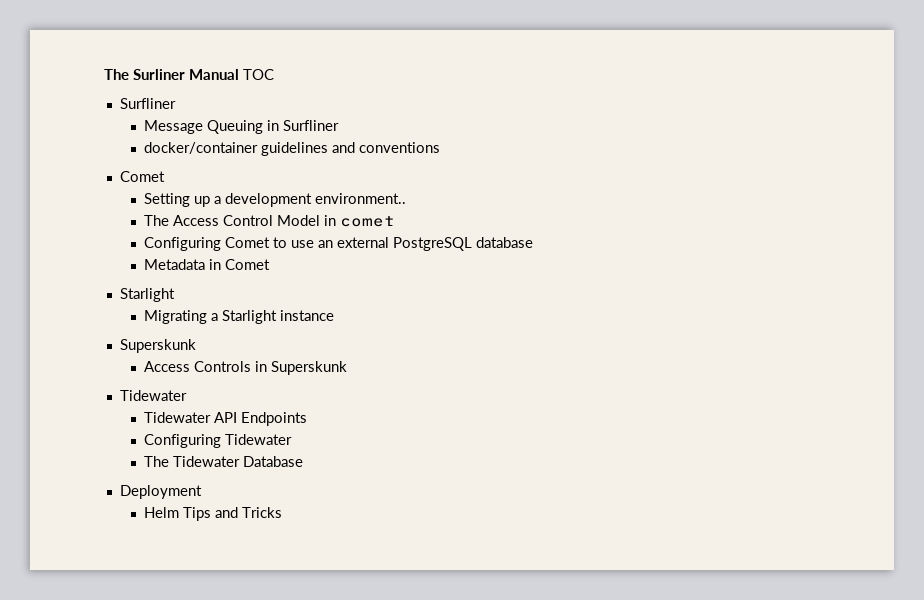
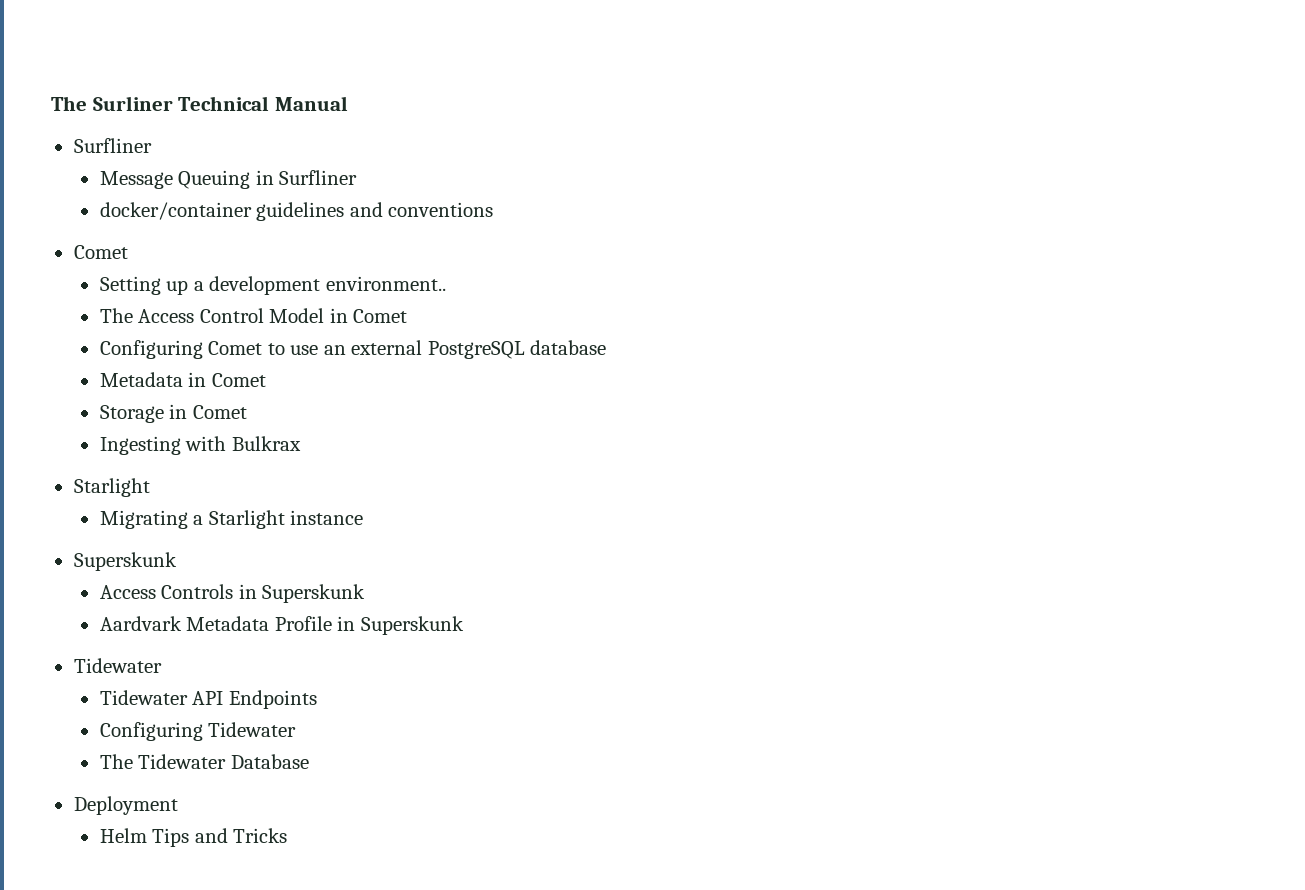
- The Surliner Manual TOC
+ The Surliner Technical Manual
- The Access Control Model in comet
+ The Access Control Model in Comet
+ Storage in Comet
+ Ingesting with Bulkrax
+ Aardvark Metadata Profile in Superskunk

